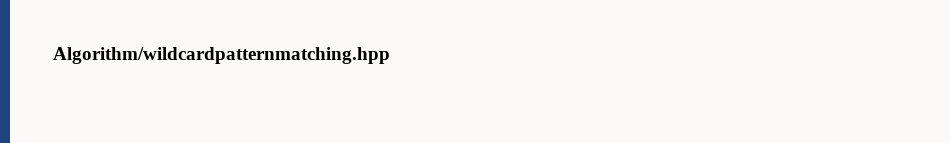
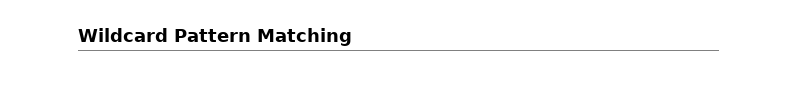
- Algorithm/wildcardpatternmatching.hpp
+ Wildcard Pattern Matching

